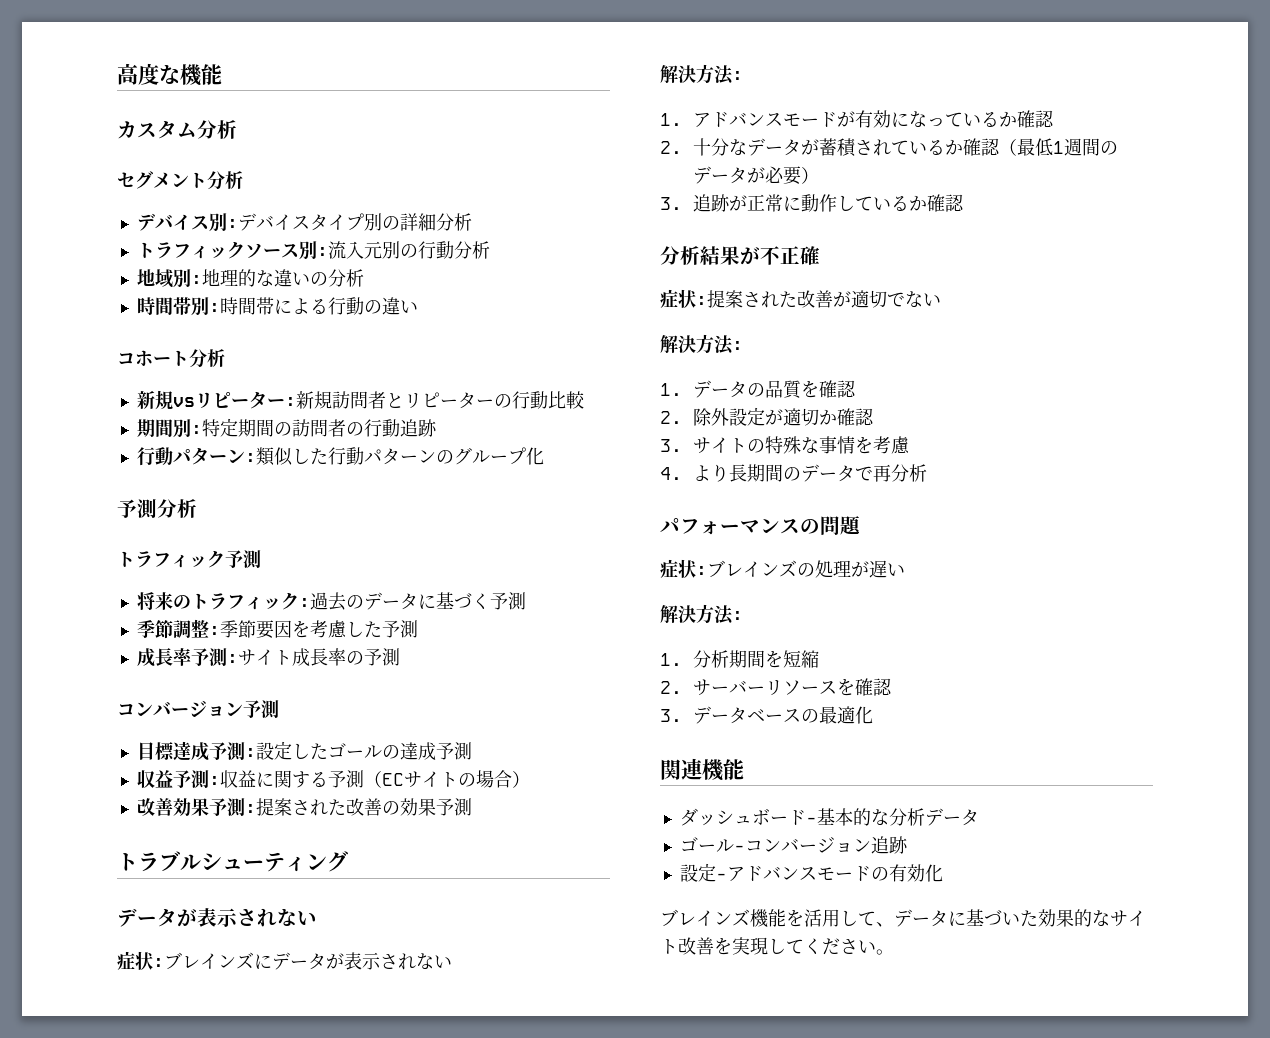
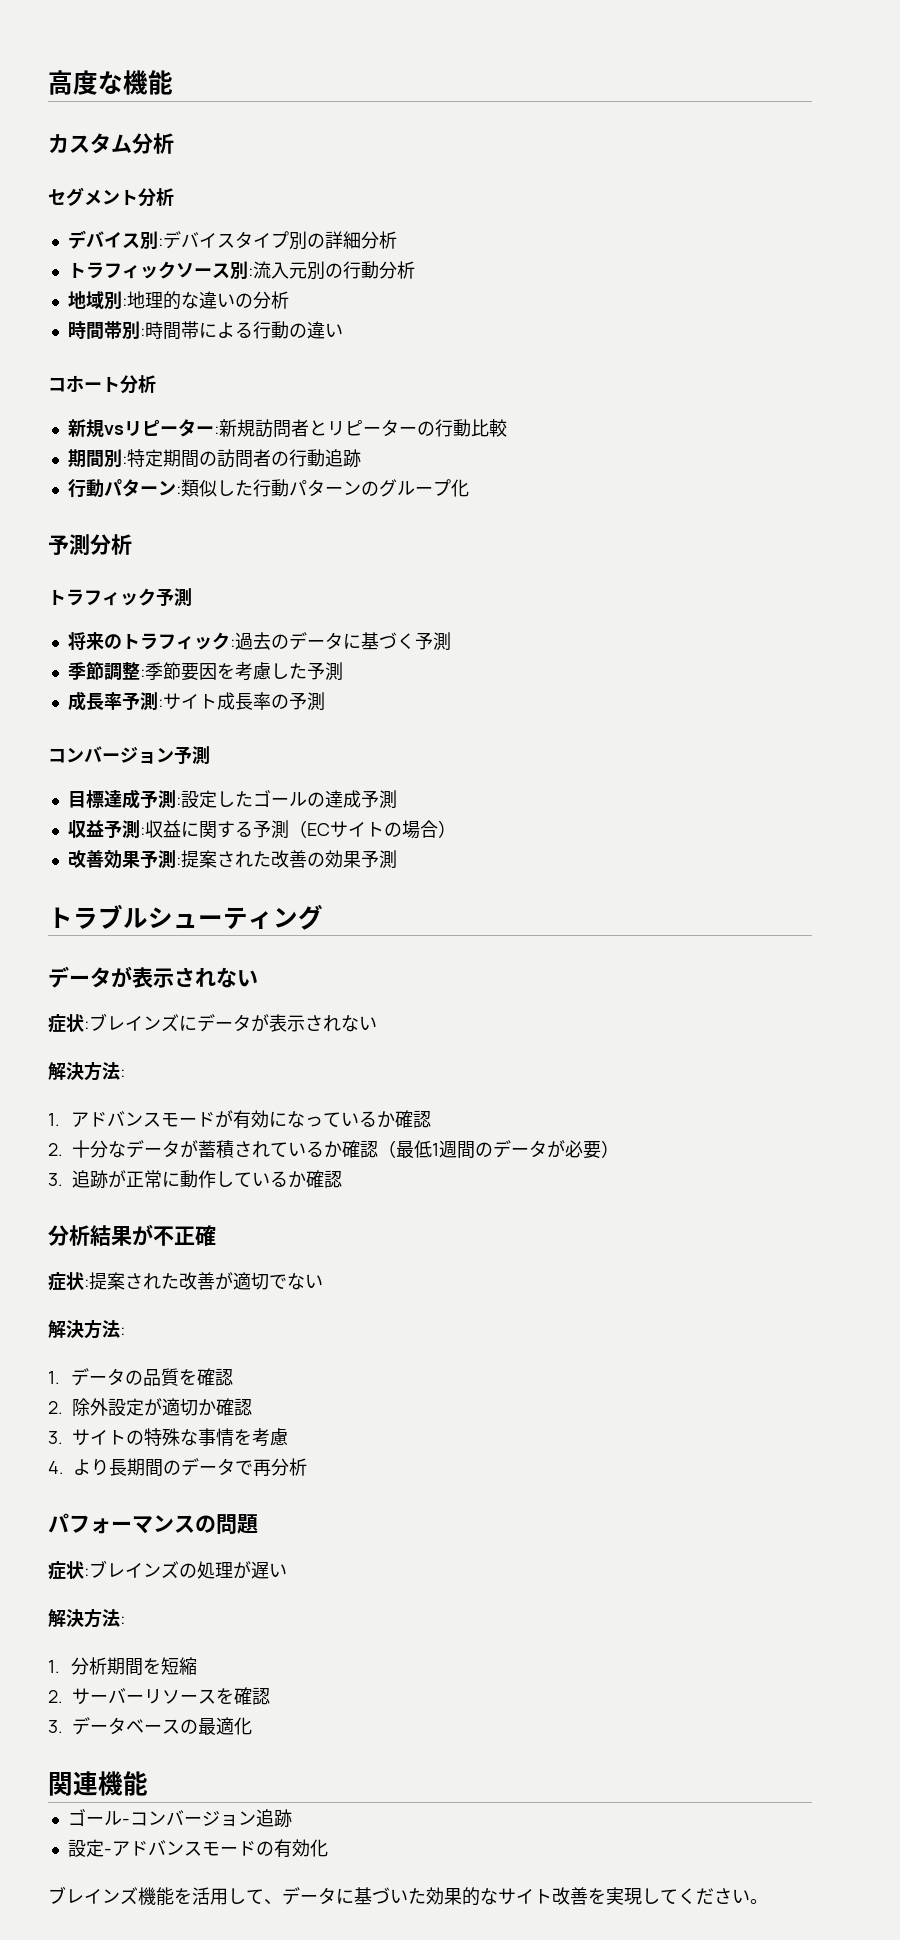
- ダッシュボード-基本的な分析データ

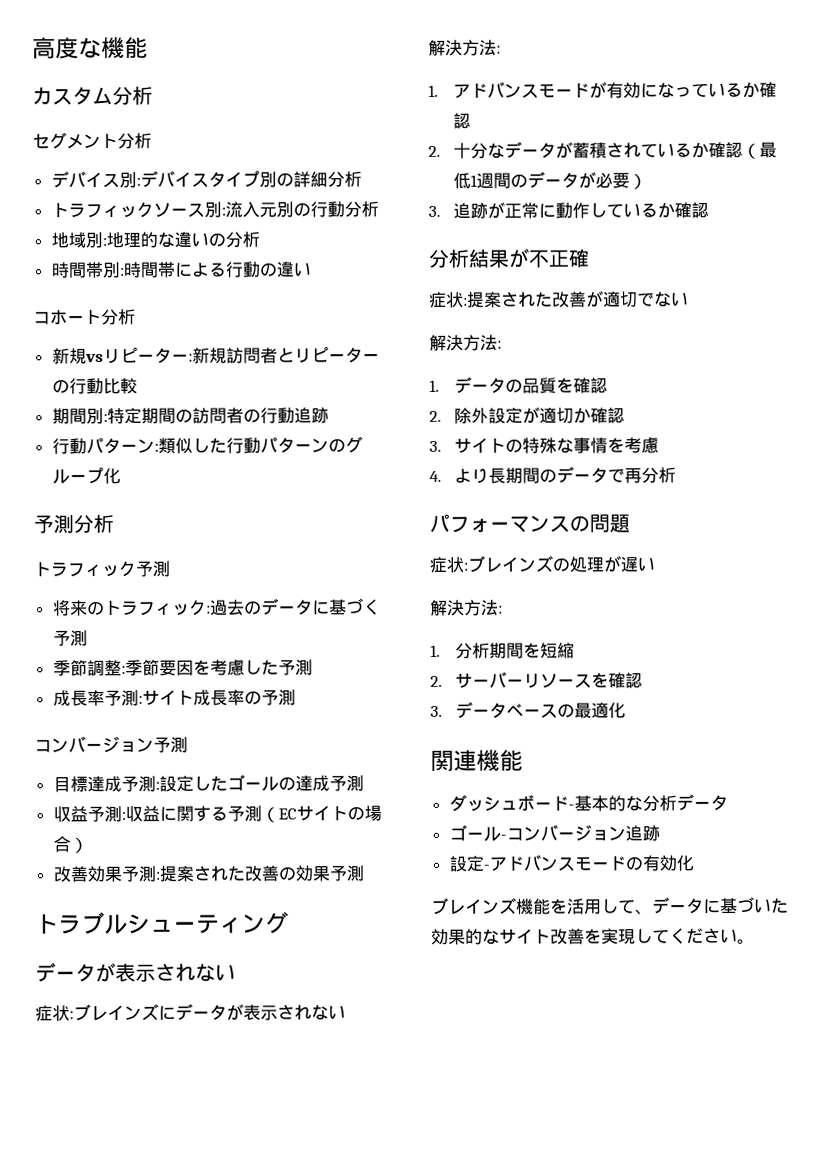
+ ダッシュボード-基本的な分析データ

